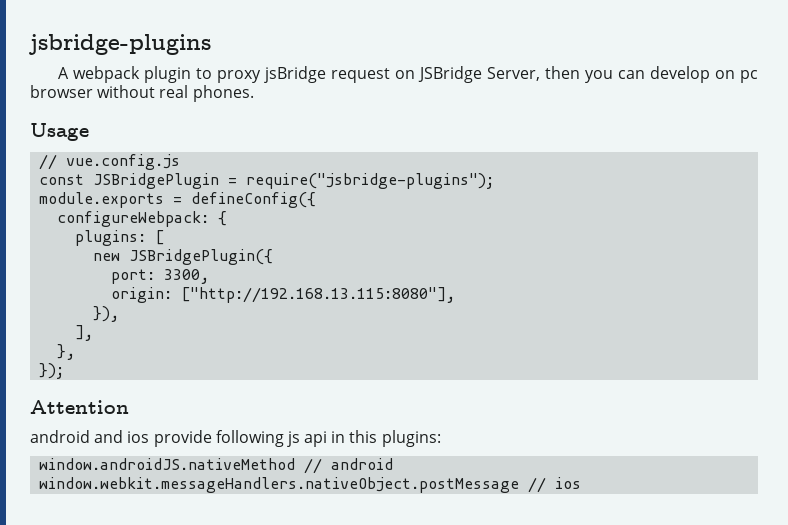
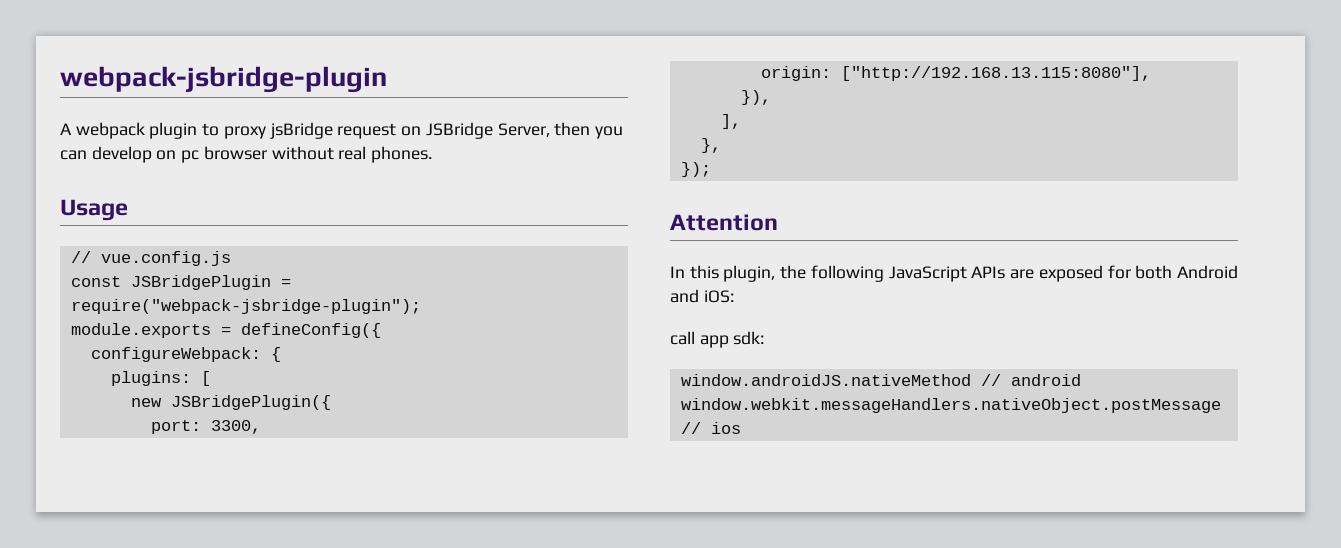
- jsbridge-plugins
+ webpack-jsbridge-plugin
- const JSBridgePlugin = require("jsbridge-plugins");
+ const JSBridgePlugin = require("webpack-jsbridge-plugin");
- android and ios provide following js api in this plugins:
+ In this plugin, the following JavaScript APIs are exposed for both Android and iOS:
+ call app sdk:

